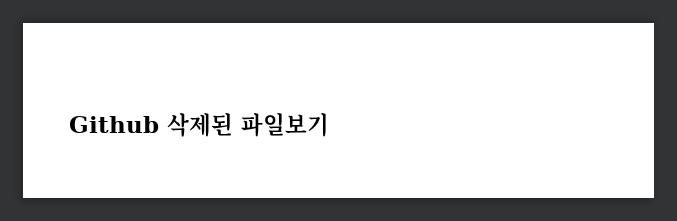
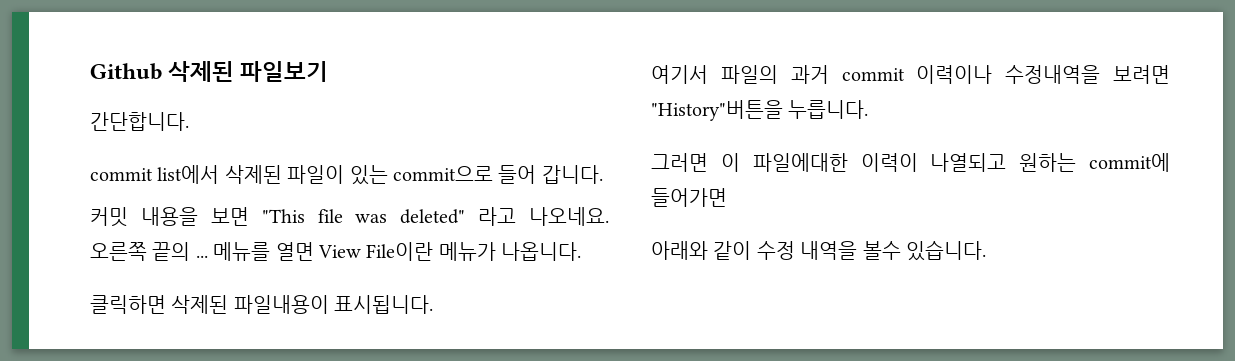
+ 간단합니다.
+ commit list에서 삭제된 파일이 있는 commit으로 들어 갑니다.
+ 커밋 내용을 보면 "This file was deleted" 라고 나오네요. 오른쪽 끝의 ... 메뉴를 열면 View File이란 메뉴가 나옵니다.
+ 클릭하면 삭제된 파일내용이 표시됩니다.
+ 여기서 파일의 과거 commit 이력이나 수정내역을 보려면 "History"버튼을 누릅니다.
+ 그러면 이 파일에대한 이력이 나열되고 원하는 commit에 들어가면
+ 아래와 같이 수정 내역을 볼수 있습니다.

